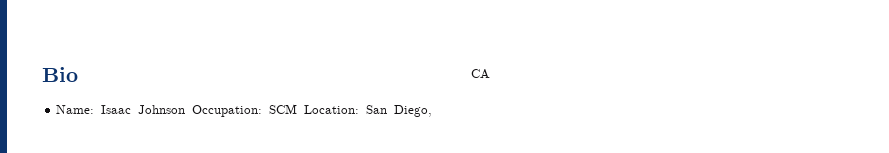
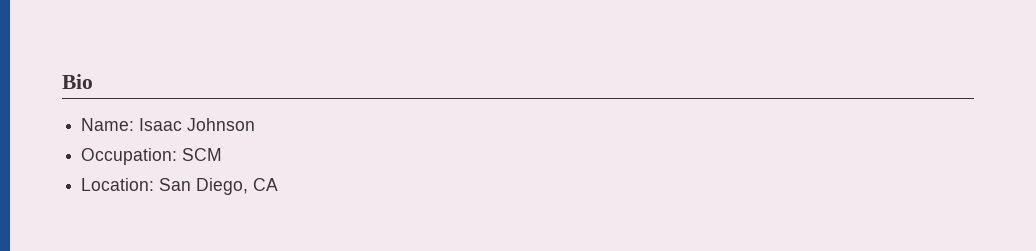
- Name: Isaac Johnson Occupation: SCM Location: San Diego, CA
+ Name: Isaac Johnson
+ Occupation: SCM
+ Location: San Diego, CA

